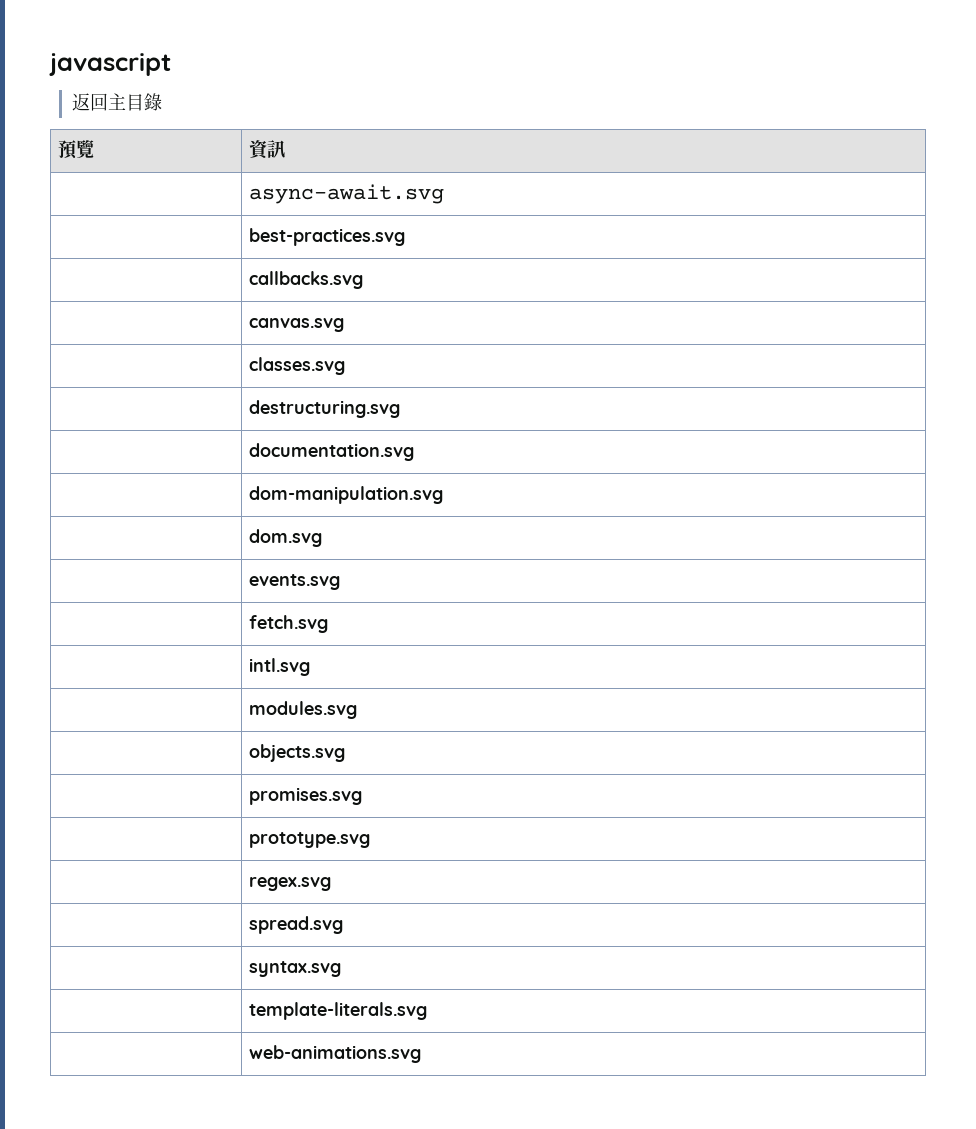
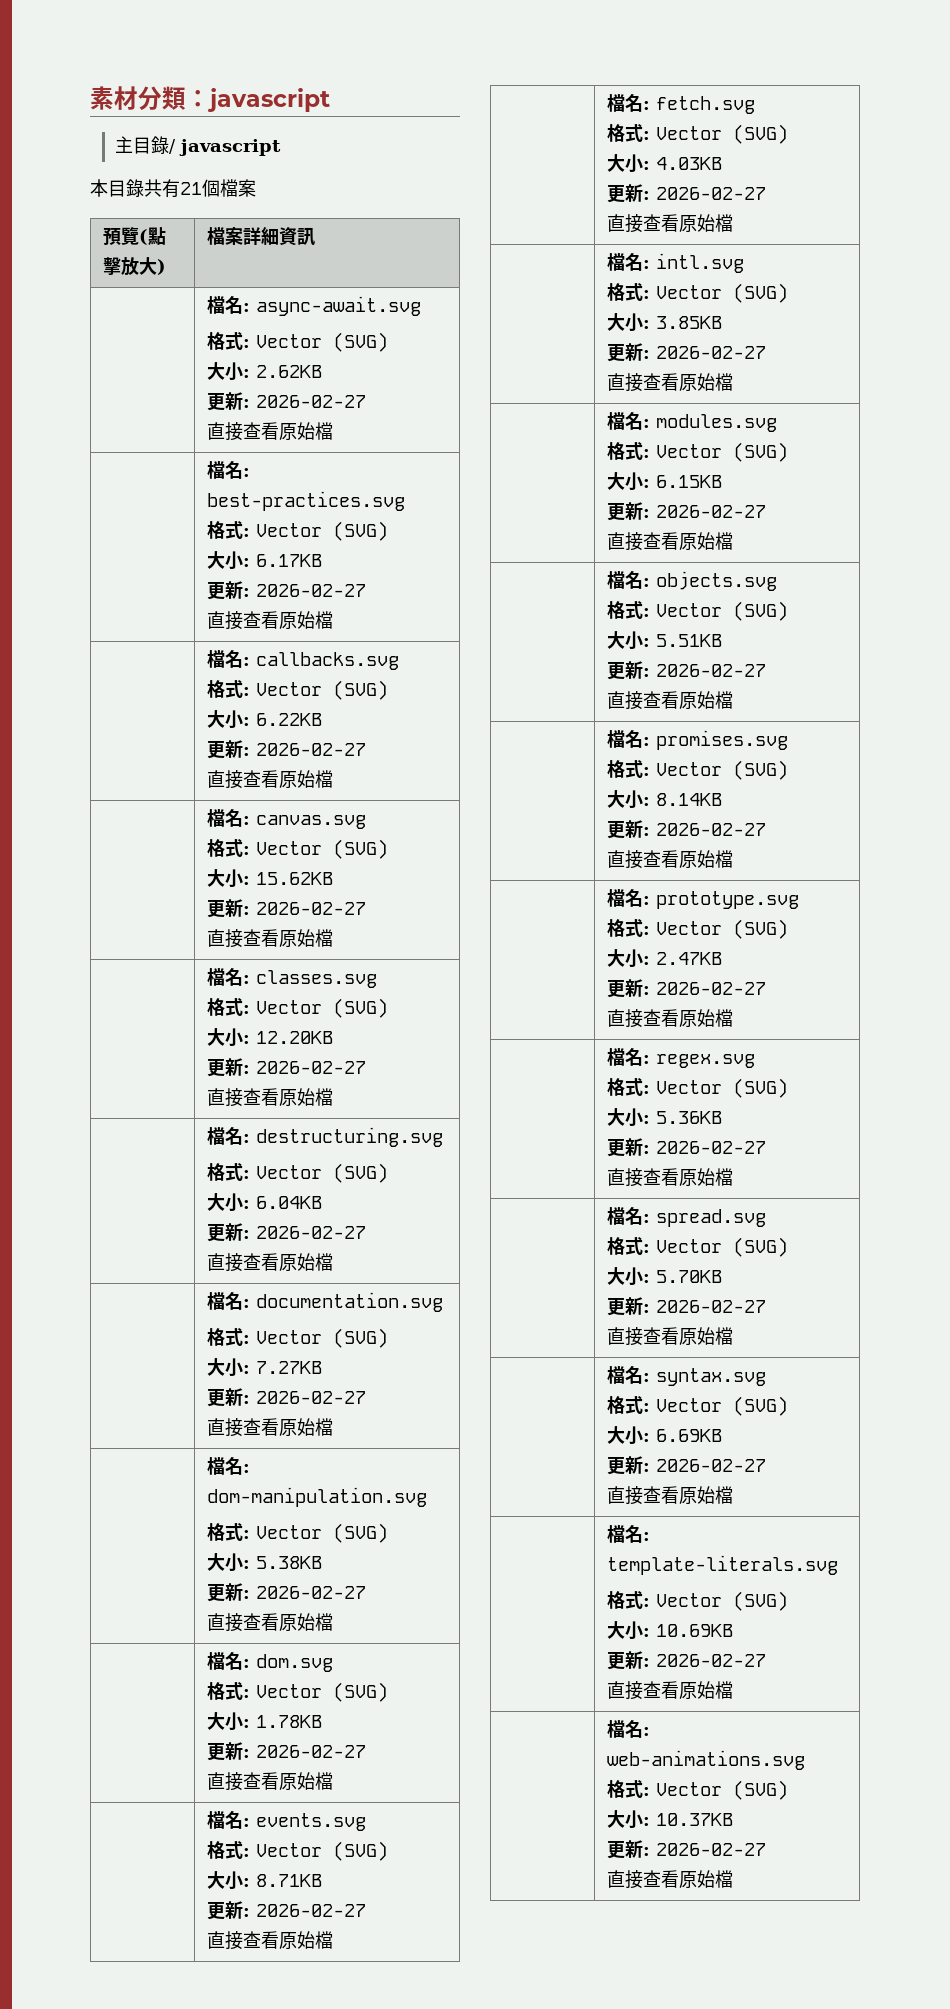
- javascript
- 返回主目錄
- 預覽 | 資訊
+ 素材分類：javascript
+ 主目錄/ javascript
+ 本目錄共有21個檔案
+ 預覽(點擊放大) | 檔案詳細資訊
- | async-await.svg
- | best-practices.svg
- | callbacks.svg
- | canvas.svg
- | classes.svg
- | destructuring.svg
- | documentation.svg
- | dom-manipulation.svg
- | dom.svg
- | events.svg
- | fetch.svg
- | intl.svg
- | modules.svg
- | objects.svg
- | promises.svg
- | prototype.svg
- | regex.svg
- | spread.svg
- | syntax.svg
- | template-literals.svg
- | web-animations.svg
+ | 檔名: async-await.svg
+ 格式: Vector (SVG)
+ 大小: 2.62KB
+ 更新: 2026-02-27
+ 直接查看原始檔
+ | 檔名: best-practices.svg
+ 格式: Vector (SVG)
+ 大小: 6.17KB
+ 更新: 2026-02-27
+ 直接查看原始檔
+ | 檔名: callbacks.svg
+ 格式: Vector (SVG)
+ 大小: 6.22KB
+ 更新: 2026-02-27
+ 直接查看原始檔
+ | 檔名: canvas.svg
+ 格式: Vector (SVG)
+ 大小: 15.62KB
+ 更新: 2026-02-27
+ 直接查看原始檔
+ | 檔名: classes.svg
+ 格式: Vector (SVG)
+ 大小: 12.20KB
+ 更新: 2026-02-27
+ 直接查看原始檔
+ | 檔名: destructuring.svg
+ 格式: Vector (SVG)
+ 大小: 6.04KB
+ 更新: 2026-02-27
+ 直接查看原始檔
+ | 檔名: documentation.svg
+ 格式: Vector (SVG)
+ 大小: 7.27KB
+ 更新: 2026-02-27
+ 直接查看原始檔
+ | 檔名: dom-manipulation.svg
+ 格式: Vector (SVG)
+ 大小: 5.38KB
+ 更新: 2026-02-27
+ 直接查看原始檔
+ | 檔名: dom.svg
+ 格式: Vector (SVG)
+ 大小: 1.78KB
+ 更新: 2026-02-27
+ 直接查看原始檔
+ | 檔名: events.svg
+ 格式: Vector (SVG)
+ 大小: 8.71KB
+ 更新: 2026-02-27
+ 直接查看原始檔
+ | 檔名: fetch.svg
+ 格式: Vector (SVG)
+ 大小: 4.03KB
+ 更新: 2026-02-27
+ 直接查看原始檔
+ | 檔名: intl.svg
+ 格式: Vector (SVG)
+ 大小: 3.85KB
+ 更新: 2026-02-27
+ 直接查看原始檔
+ | 檔名: modules.svg
+ 格式: Vector (SVG)
+ 大小: 6.15KB
+ 更新: 2026-02-27
+ 直接查看原始檔
+ | 檔名: objects.svg
+ 格式: Vector (SVG)
+ 大小: 5.51KB
+ 更新: 2026-02-27
+ 直接查看原始檔
+ | 檔名: promises.svg
+ 格式: Vector (SVG)
+ 大小: 8.14KB
+ 更新: 2026-02-27
+ 直接查看原始檔
+ | 檔名: prototype.svg
+ 格式: Vector (SVG)
+ 大小: 2.47KB
+ 更新: 2026-02-27
+ 直接查看原始檔
+ | 檔名: regex.svg
+ 格式: Vector (SVG)
+ 大小: 5.36KB
+ 更新: 2026-02-27
+ 直接查看原始檔
+ | 檔名: spread.svg
+ 格式: Vector (SVG)
+ 大小: 5.70KB
+ 更新: 2026-02-27
+ 直接查看原始檔
+ | 檔名: syntax.svg
+ 格式: Vector (SVG)
+ 大小: 6.69KB
+ 更新: 2026-02-27
+ 直接查看原始檔
+ | 檔名: template-literals.svg
+ 格式: Vector (SVG)
+ 大小: 10.69KB
+ 更新: 2026-02-27
+ 直接查看原始檔
+ | 檔名: web-animations.svg
+ 格式: Vector (SVG)
+ 大小: 10.37KB
+ 更新: 2026-02-27
+ 直接查看原始檔

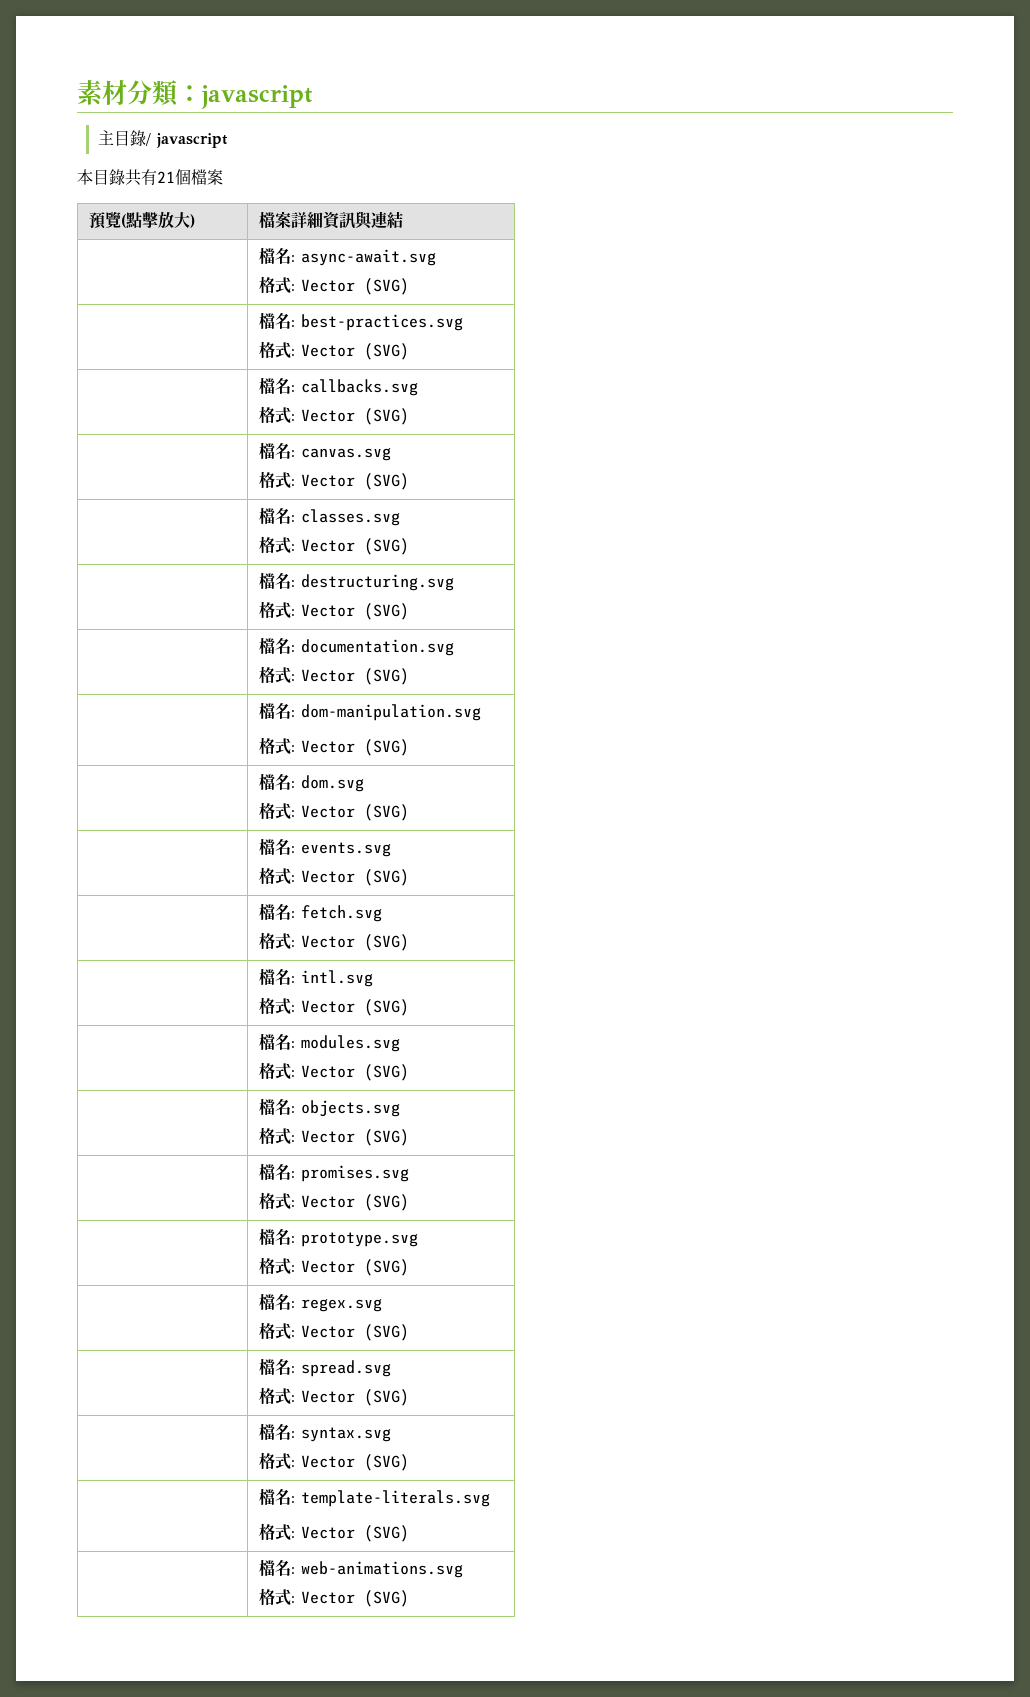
- 預覽(點擊放大) | 檔案詳細資訊
+ 預覽(點擊放大) | 檔案詳細資訊與連結
  | 檔名: async-await.svg
  格式: Vector (SVG)
- 大小: 2.62KB
- 更新: 2026-02-27
- 直接查看原始檔
  | 檔名: best-practices.svg
  格式: Vector (SVG)
- 大小: 6.17KB
- 更新: 2026-02-27
- 直接查看原始檔
  | 檔名: callbacks.svg
  格式: Vector (SVG)
- 大小: 6.22KB
- 更新: 2026-02-27
- 直接查看原始檔
  | 檔名: canvas.svg
  格式: Vector (SVG)
- 大小: 15.62KB
- 更新: 2026-02-27
- 直接查看原始檔
  | 檔名: classes.svg
  格式: Vector (SVG)
- 大小: 12.20KB
- 更新: 2026-02-27
- 直接查看原始檔
  | 檔名: destructuring.svg
  格式: Vector (SVG)
- 大小: 6.04KB
- 更新: 2026-02-27
- 直接查看原始檔
  | 檔名: documentation.svg
  格式: Vector (SVG)
- 大小: 7.27KB
- 更新: 2026-02-27
- 直接查看原始檔
  | 檔名: dom-manipulation.svg
  格式: Vector (SVG)
- 大小: 5.38KB
- 更新: 2026-02-27
- 直接查看原始檔
  | 檔名: dom.svg
  格式: Vector (SVG)
- 大小: 1.78KB
- 更新: 2026-02-27
- 直接查看原始檔
  | 檔名: events.svg
  格式: Vector (SVG)
- 大小: 8.71KB
- 更新: 2026-02-27
- 直接查看原始檔
  | 檔名: fetch.svg
  格式: Vector (SVG)
- 大小: 4.03KB
- 更新: 2026-02-27
- 直接查看原始檔
  | 檔名: intl.svg
  格式: Vector (SVG)
- 大小: 3.85KB
- 更新: 2026-02-27
- 直接查看原始檔
  | 檔名: modules.svg
  格式: Vector (SVG)
- 大小: 6.15KB
- 更新: 2026-02-27
- 直接查看原始檔
  | 檔名: objects.svg
  格式: Vector (SVG)
- 大小: 5.51KB
- 更新: 2026-02-27
- 直接查看原始檔
  | 檔名: promises.svg
  格式: Vector (SVG)
- 大小: 8.14KB
- 更新: 2026-02-27
- 直接查看原始檔
  | 檔名: prototype.svg
  格式: Vector (SVG)
- 大小: 2.47KB
- 更新: 2026-02-27
- 直接查看原始檔
  | 檔名: regex.svg
  格式: Vector (SVG)
- 大小: 5.36KB
- 更新: 2026-02-27
- 直接查看原始檔
  | 檔名: spread.svg
  格式: Vector (SVG)
- 大小: 5.70KB
- 更新: 2026-02-27
- 直接查看原始檔
  | 檔名: syntax.svg
  格式: Vector (SVG)
- 大小: 6.69KB
- 更新: 2026-02-27
- 直接查看原始檔
  | 檔名: template-literals.svg
  格式: Vector (SVG)
- 大小: 10.69KB
- 更新: 2026-02-27
- 直接查看原始檔
  | 檔名: web-animations.svg
  格式: Vector (SVG)
- 大小: 10.37KB
- 更新: 2026-02-27
- 直接查看原始檔

